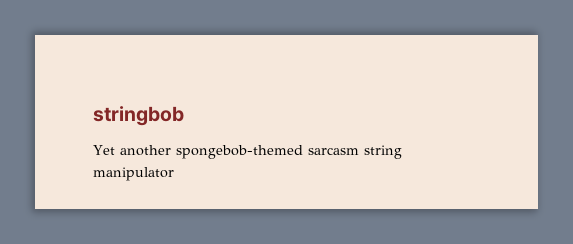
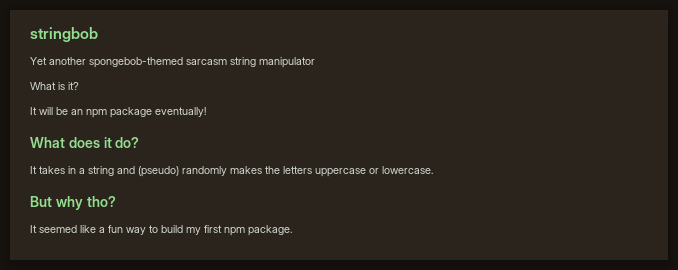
+ What is it?
+ It will be an npm package eventually!
+ What does it do?
+ It takes in a string and (pseudo) randomly makes the letters uppercase or lowercase.
+ But why tho?
+ It seemed like a fun way to build my first npm package.

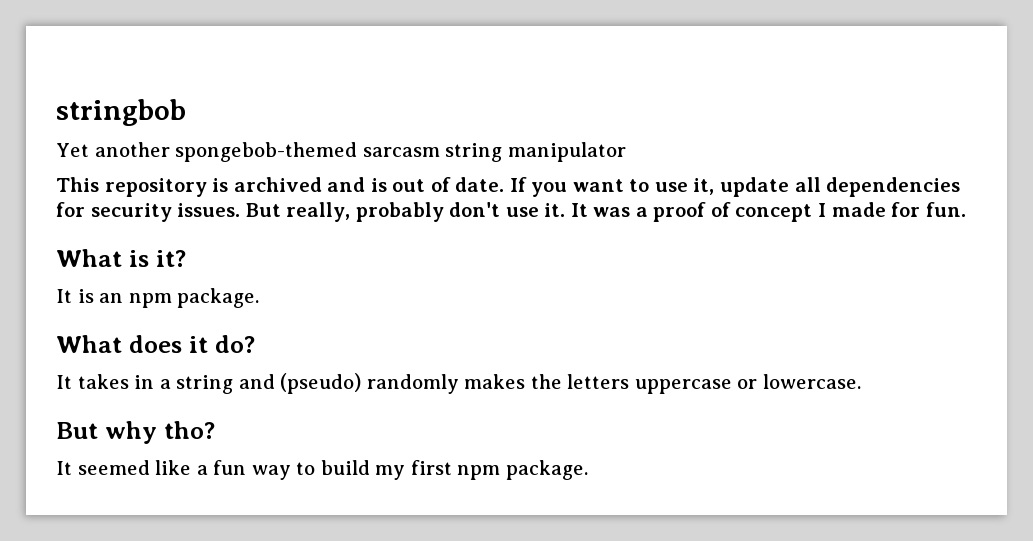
+ This repository is archived and is out of date. If you want to use it, update all dependencies for security issues. But really, probably don't use it. It was a proof of concept I made for fun.
  What is it?
- It will be an npm package eventually!
+ It is an npm package.

